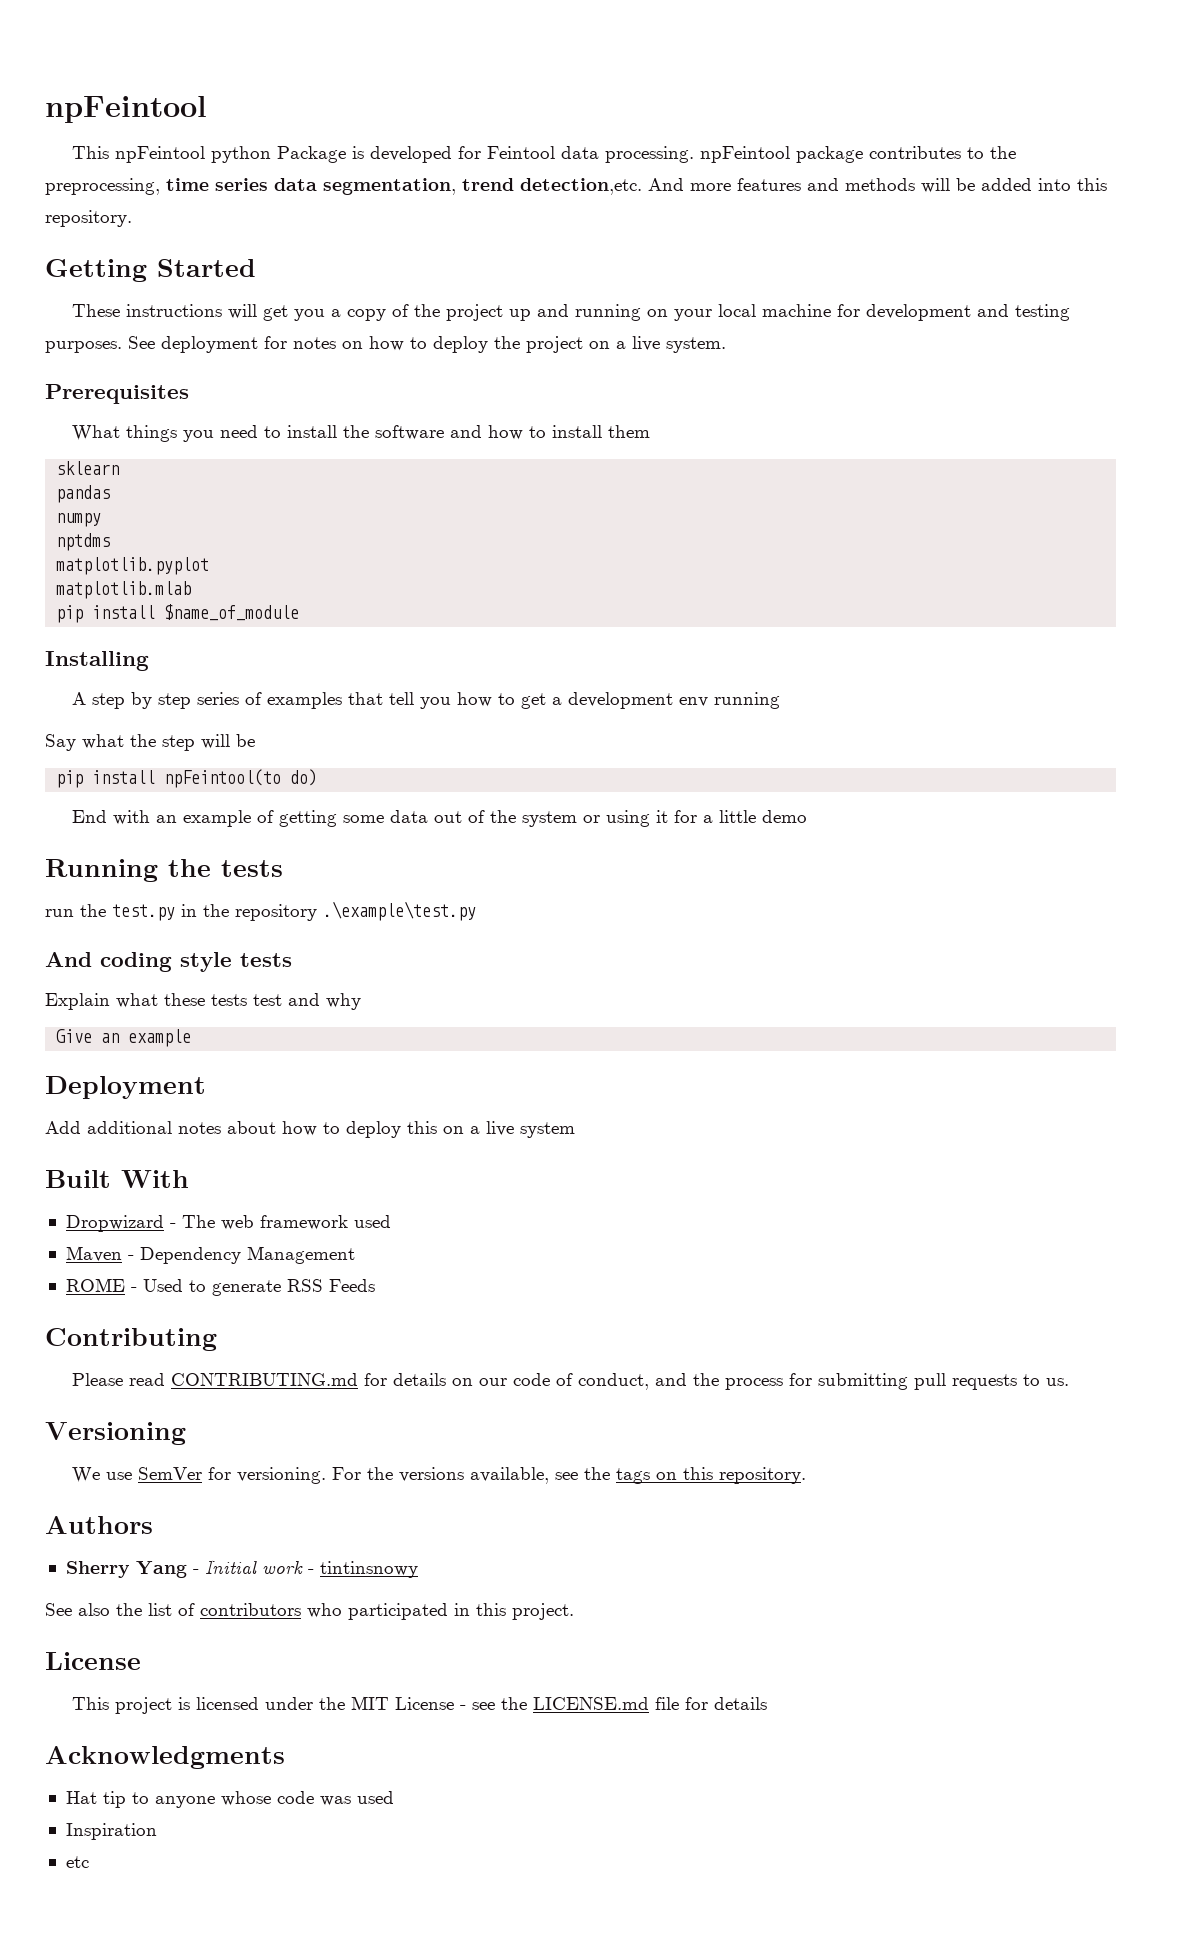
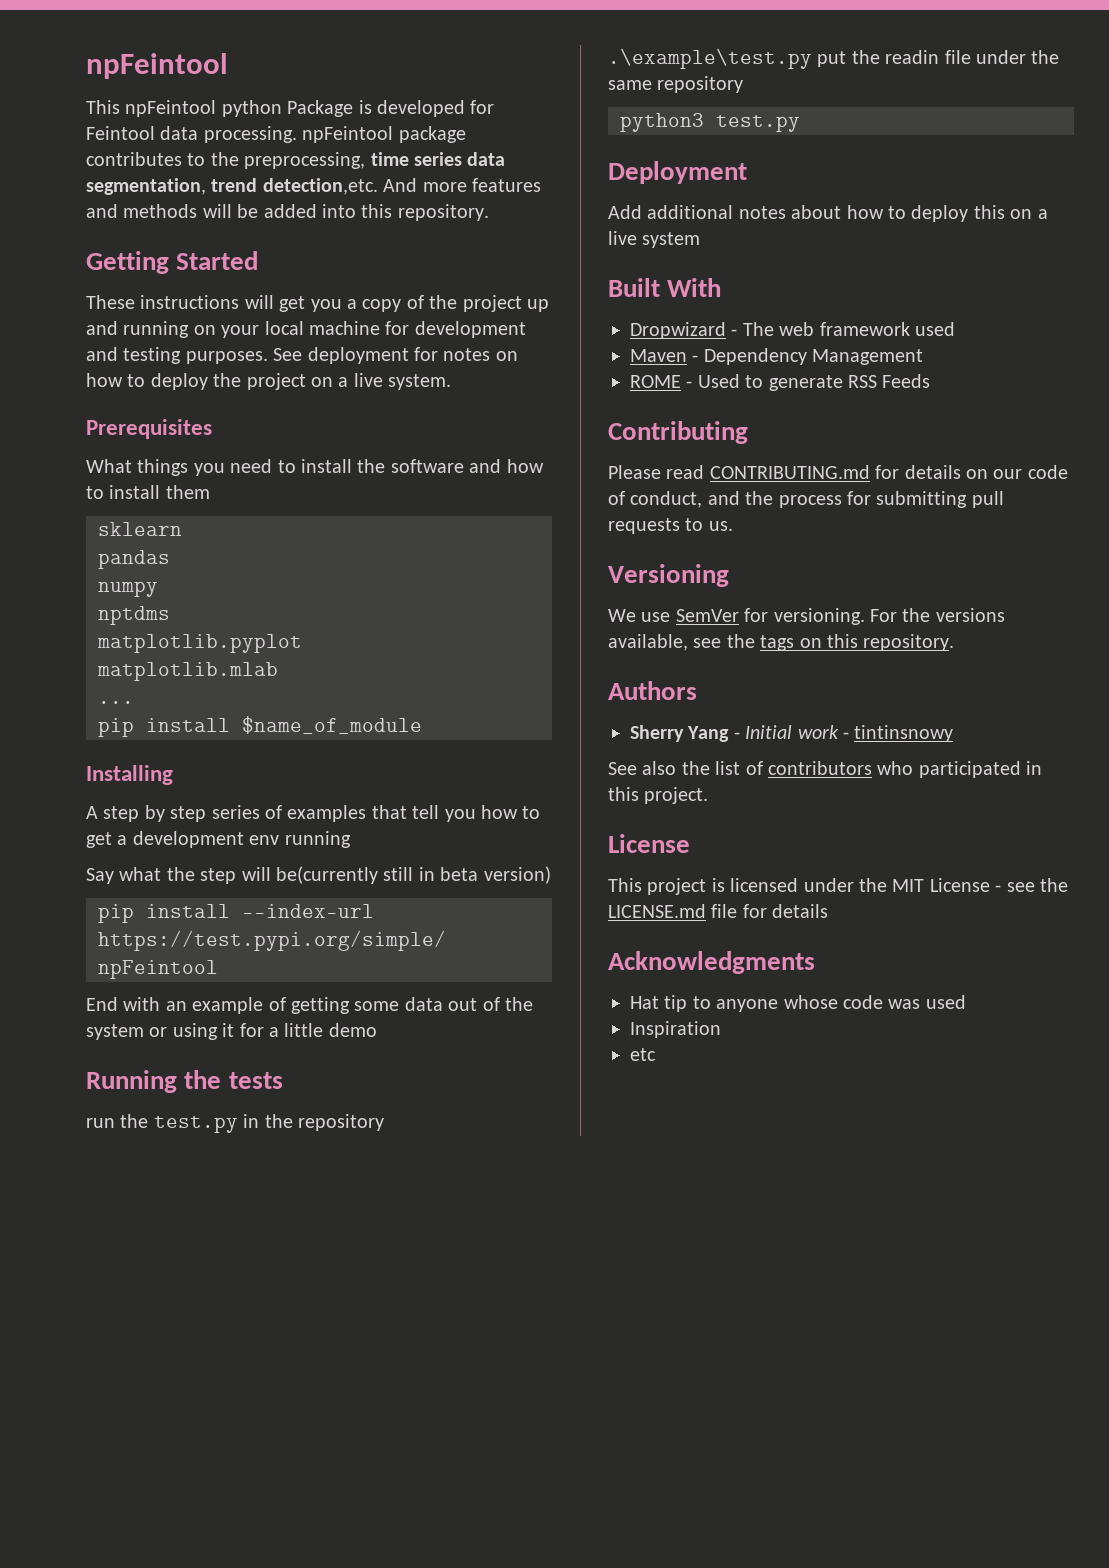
+ ...
- Say what the step will be
- pip install npFeintool(to do)
+ Say what the step will be(currently still in beta version)
+ pip install --index-url https://test.pypi.org/simple/ npFeintool
- run the test.py in the repository .\example\test.py
- And coding style tests
- Explain what these tests test and why
- Give an example
+ run the test.py in the repository .\example\test.py put the readin file under the same repository
+ python3 test.py

